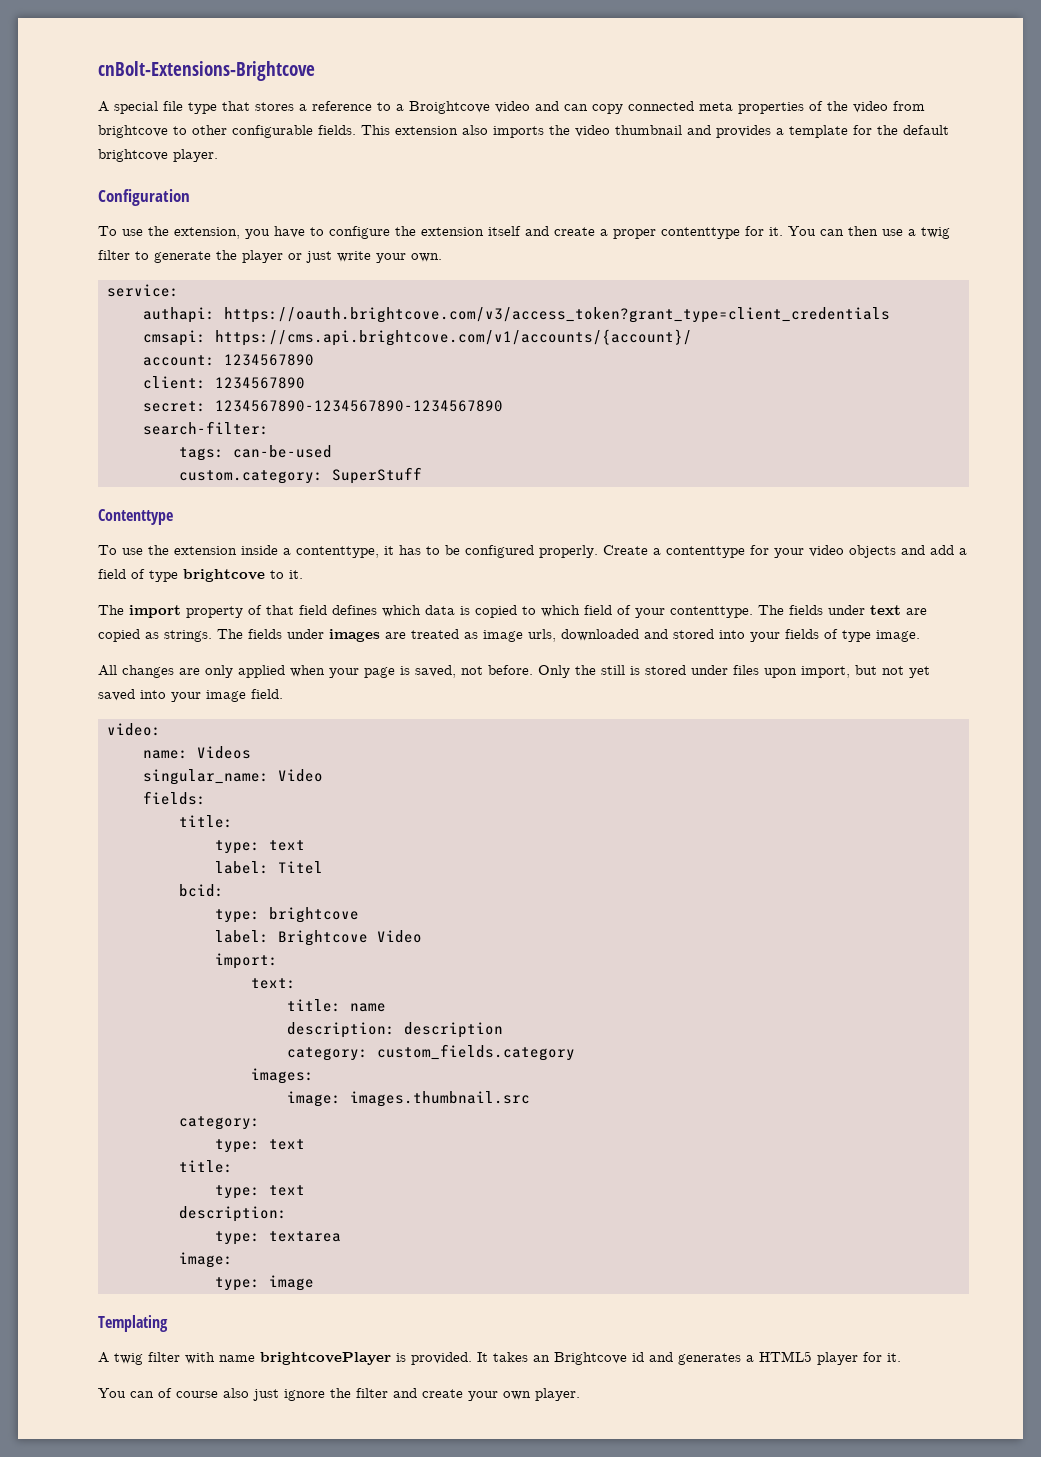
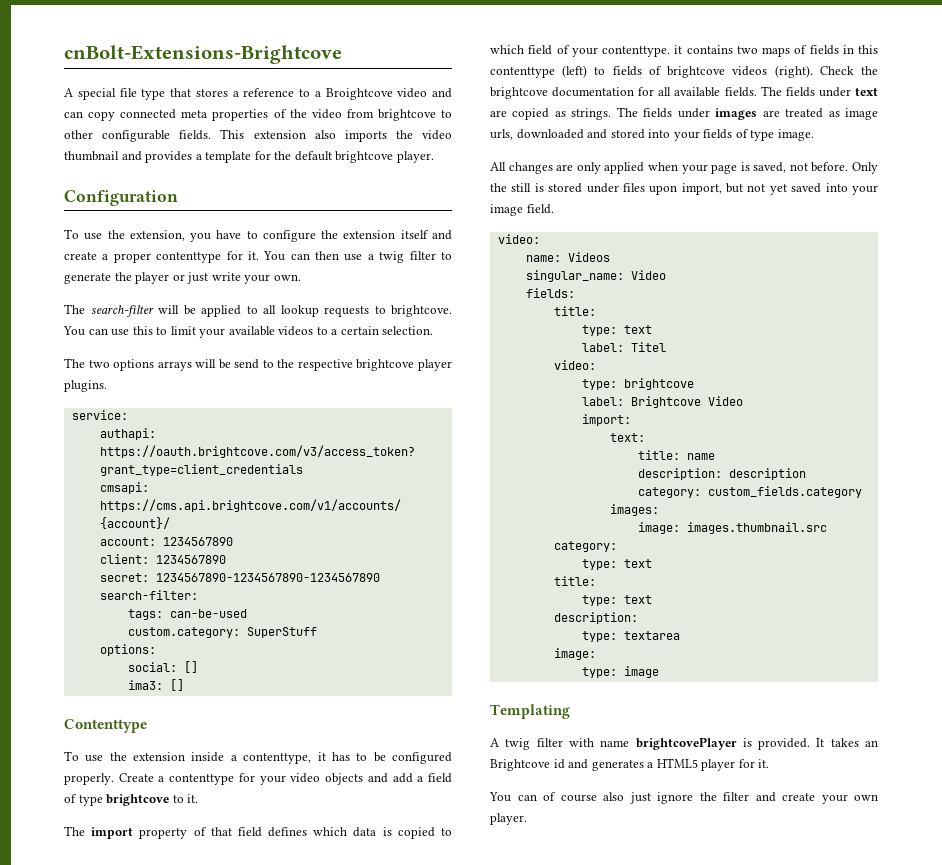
+ The search-filter will be applied to all lookup requests to brightcove. You can use this to limit your available videos to a certain selection.
+ The two options arrays will be send to the respective brightcove player plugins.
+ options:
+ social: []
+ ima3: []
- The import property of that field defines which data is copied to which field of your contenttype.
+ The import property of that field defines which data is copied to which field of your contenttype. it contains two maps of fields in this contenttype (left) to fields of brightcove videos (right). Check the brightcove documentation for all available fields.
  label: Titel
- bcid:
+ video:

